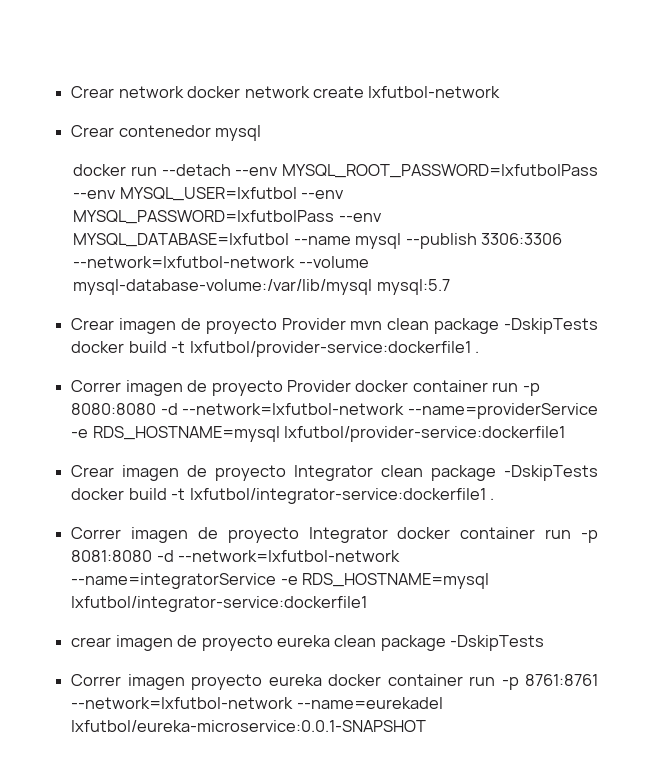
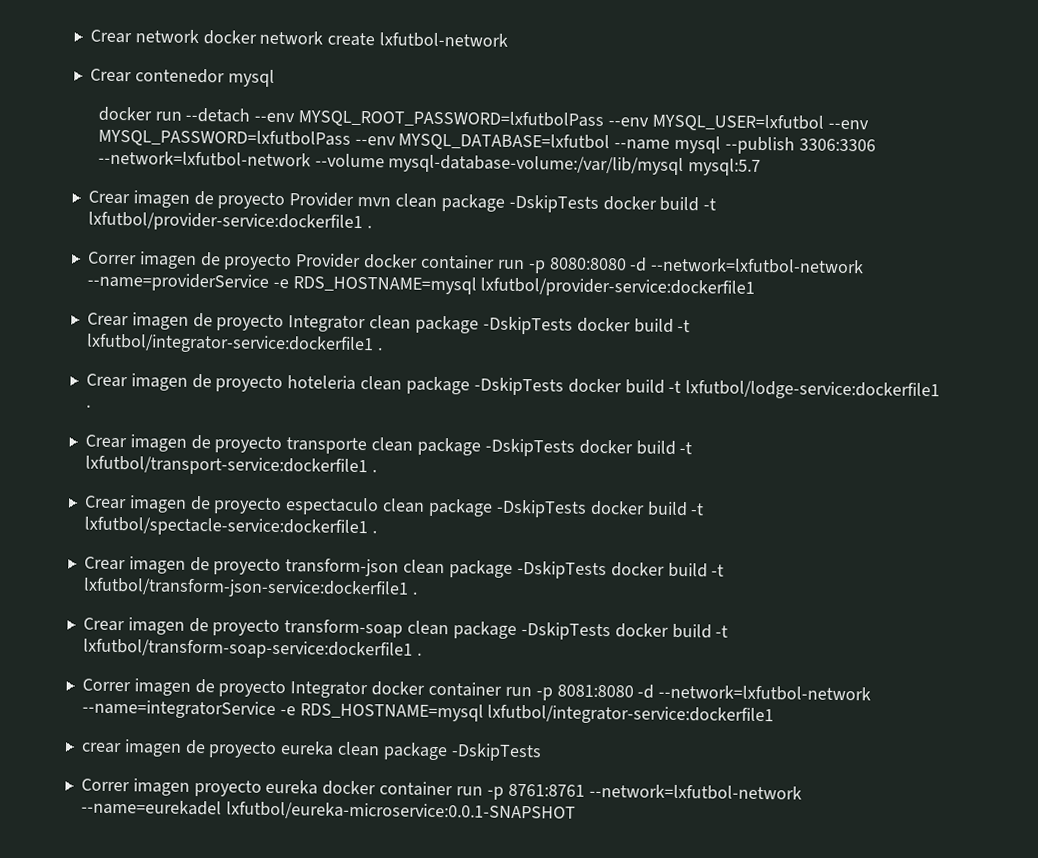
+ Crear imagen de proyecto hoteleria clean package -DskipTests docker build -t lxfutbol/lodge-service:dockerfile1 .
+ Crear imagen de proyecto transporte clean package -DskipTests docker build -t lxfutbol/transport-service:dockerfile1 .
+ Crear imagen de proyecto espectaculo clean package -DskipTests docker build -t lxfutbol/spectacle-service:dockerfile1 .
+ Crear imagen de proyecto transform-json clean package -DskipTests docker build -t lxfutbol/transform-json-service:dockerfile1 .
+ Crear imagen de proyecto transform-soap clean package -DskipTests docker build -t lxfutbol/transform-soap-service:dockerfile1 .

